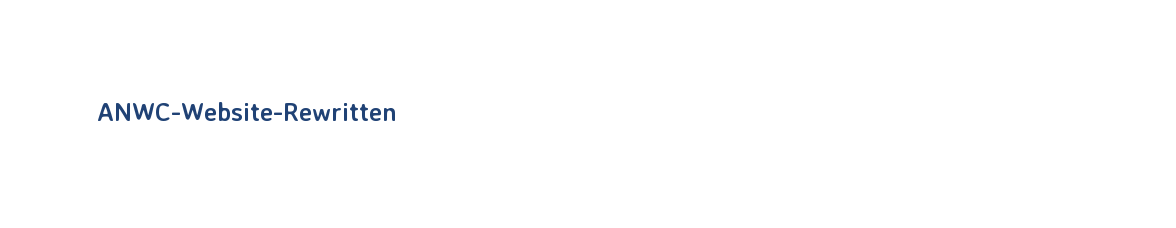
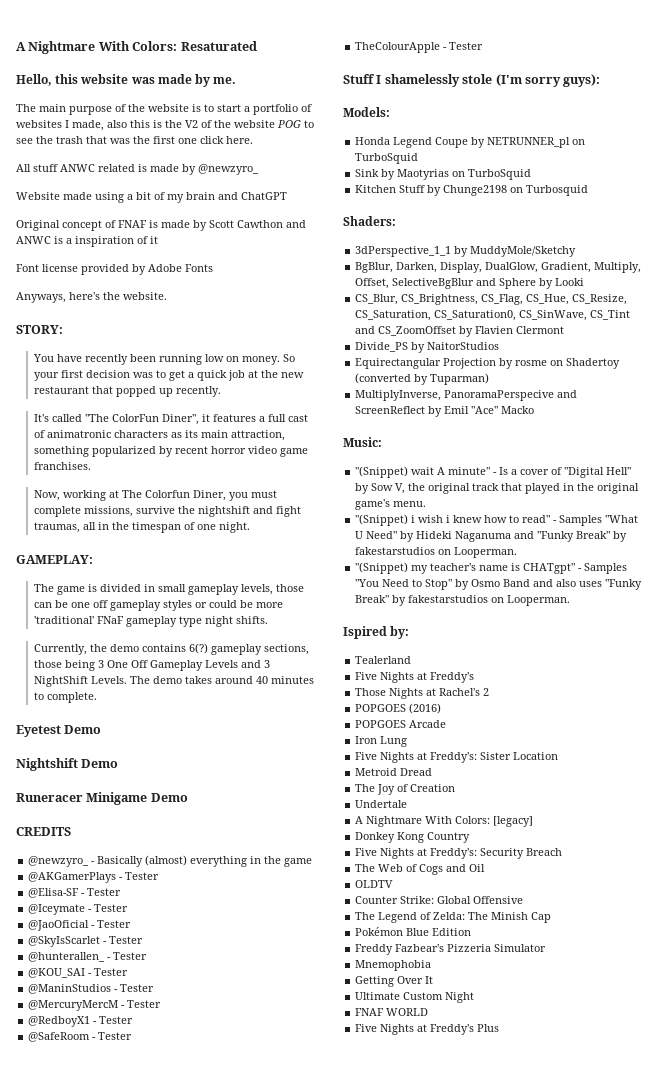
- ANWC-Website-Rewritten
+ A Nightmare With Colors: Resaturated
+ Hello, this website was made by me.
+ The main purpose of the website is to start a portfolio of websites I made, also this is the V2 of the website POG to see the trash that was the first one click here.
+ All stuff ANWC related is made by @newzyro_
+ Website made using a bit of my brain and ChatGPT
+ Original concept of FNAF is made by Scott Cawthon and ANWC is a inspiration of it
+ Font license provided by Adobe Fonts
+ Anyways, here's the website.
+ STORY:
+ You have recently been running low on money. So your first decision was to get a quick job at the new restaurant that popped up recently.
+ It's called "The ColorFun Diner", it features a full cast of animatronic characters as its main attraction, something popularized by recent horror video game franchises.
+ Now, working at The Colorfun Diner, you must complete missions, survive the nightshift and fight traumas, all in the timespan of one night.
+ GAMEPLAY:
+ The game is divided in small gameplay levels, those can be one off gameplay styles or could be more 'traditional' FNaF gameplay type night shifts.
+ Currently, the demo contains 6(?) gameplay sections, those being 3 One Off Gameplay Levels and 3 NightShift Levels. The demo takes around 40 minutes to complete.
+ Eyetest Demo
+ Nightshift Demo
+ Runeracer Minigame Demo
+ CREDITS
+ @newzyro_ - Basically (almost) everything in the game
+ @AKGamerPlays - Tester
+ @Elisa-SF - Tester
+ @Iceymate - Tester
+ @JaoOficial - Tester
+ @SkyIsScarlet - Tester
+ @hunterallen_ - Tester
+ @KOU_SAI - Tester
+ @ManinStudios - Tester
+ @MercuryMercM - Tester
+ @RedboyX1 - Tester
+ @SafeRoom - Tester
+ TheColourApple - Tester
+ Stuff I shamelessly stole (I'm sorry guys):
+ Models:
+ Honda Legend Coupe by NETRUNNER_pl on TurboSquid
+ Sink by Maotyrias on TurboSquid
+ Kitchen Stuff by Chunge2198 on Turbosquid
+ Shaders:
+ 3dPerspective_1_1 by MuddyMole/Sketchy
+ BgBlur, Darken, Display, DualGlow, Gradient, Multiply, Offset, SelectiveBgBlur and Sphere by Looki
+ CS_Blur, CS_Brightness, CS_Flag, CS_Hue, CS_Resize, CS_Saturation, CS_Saturation0, CS_SinWave, CS_Tint and CS_ZoomOffset by Flavien Clermont
+ Divide_PS by NaitorStudios
+ Equirectangular Projection by rosme on Shadertoy (converted by Tuparman)
+ MultiplyInverse, PanoramaPerspecive and ScreenReflect by Emil "Ace" Macko
+ Music:
+ "(Snippet) wait A minute" - Is a cover of "Digital Hell" by Sow V, the original track that played in the original game's menu.
+ "(Snippet) i wish i knew how to read" - Samples "What U Need" by Hideki Naganuma and "Funky Break" by fakestarstudios on Looperman.
+ "(Snippet) my teacher's name is CHATgpt" - Samples "You Need to Stop" by Osmo Band and also uses "Funky Break" by fakestarstudios on Looperman.
+ Ispired by:
+ Tealerland
+ Five Nights at Freddy's
+ Those Nights at Rachel's 2
+ POPGOES (2016)
+ POPGOES Arcade
+ Iron Lung
+ Five Nights at Freddy's: Sister Location
+ Metroid Dread
+ The Joy of Creation
+ Undertale
+ A Nightmare With Colors: [legacy]
+ Donkey Kong Country
+ Five Nights at Freddy's: Security Breach
+ The Web of Cogs and Oil
+ OLDTV
+ Counter Strike: Global Offensive
+ The Legend of Zelda: The Minish Cap
+ Pokémon Blue Edition
+ Freddy Fazbear's Pizzeria Simulator
+ Mnemophobia
+ Getting Over It
+ Ultimate Custom Night
+ FNAF WORLD
+ Five Nights at Freddy's Plus

